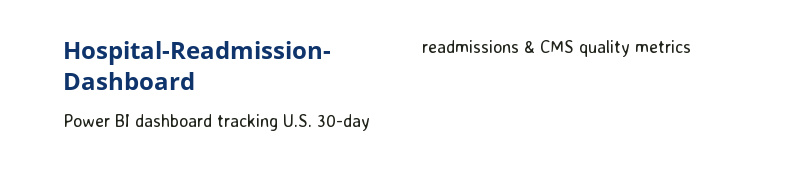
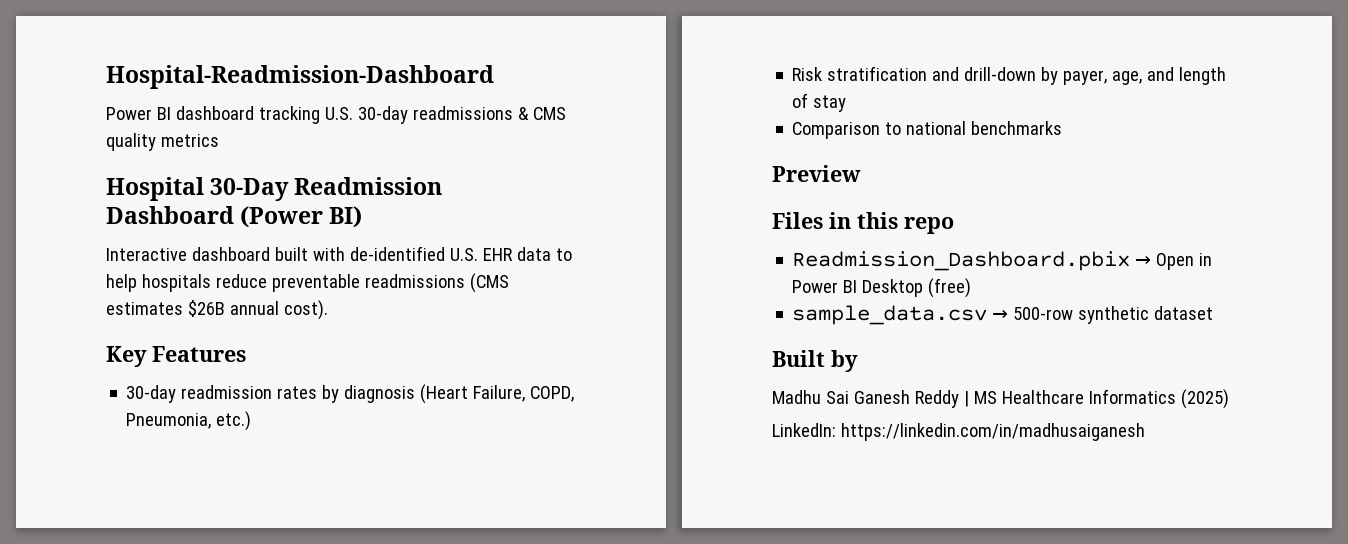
+ Hospital 30-Day Readmission Dashboard (Power BI)
+ Interactive dashboard built with de-identified U.S. EHR data to help hospitals reduce preventable readmissions (CMS estimates $26B annual cost).
+ Key Features
+ 30-day readmission rates by diagnosis (Heart Failure, COPD, Pneumonia, etc.)
+ Risk stratification and drill-down by payer, age, and length of stay
+ Comparison to national benchmarks
+ Preview
+ Files in this repo
+ Readmission_Dashboard.pbix → Open in Power BI Desktop (free)
+ sample_data.csv → 500-row synthetic dataset
+ Built by
+ Madhu Sai Ganesh Reddy | MS Healthcare Informatics (2025)
+ LinkedIn: https://linkedin.com/in/madhusaiganesh

